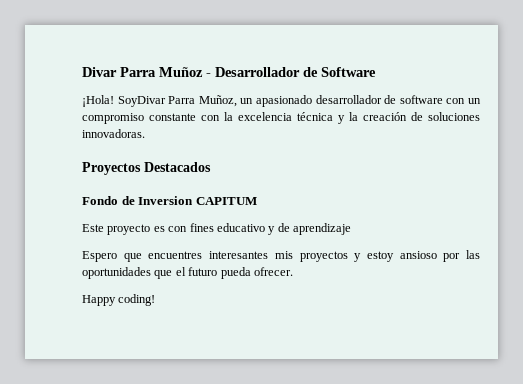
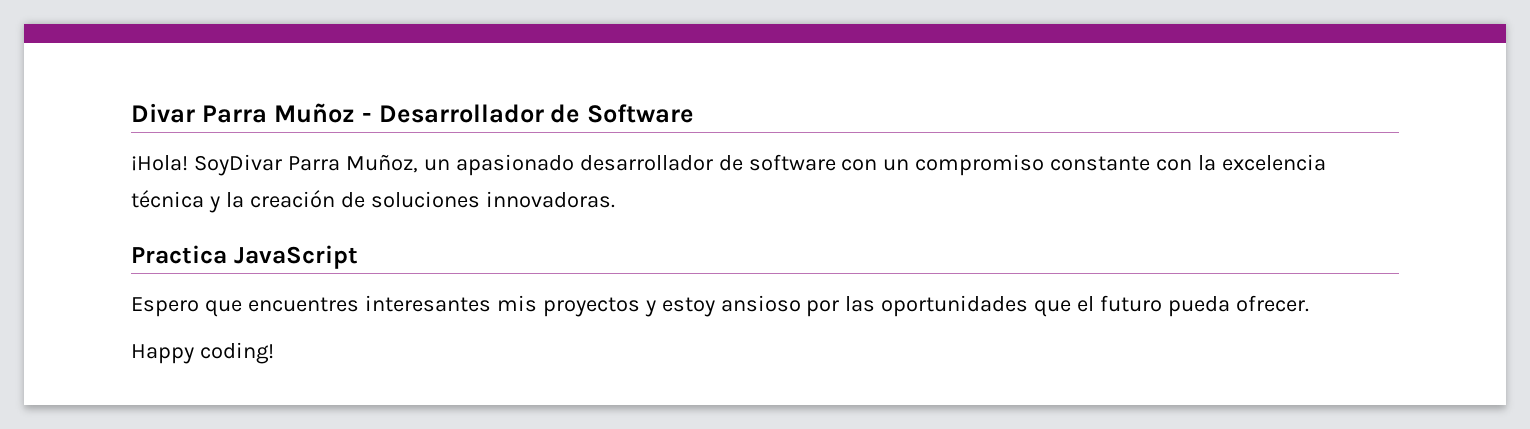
- Proyectos Destacados
- Fondo de Inversion CAPITUM
- Este proyecto es con fines educativo y de aprendizaje
+ Practica JavaScript

